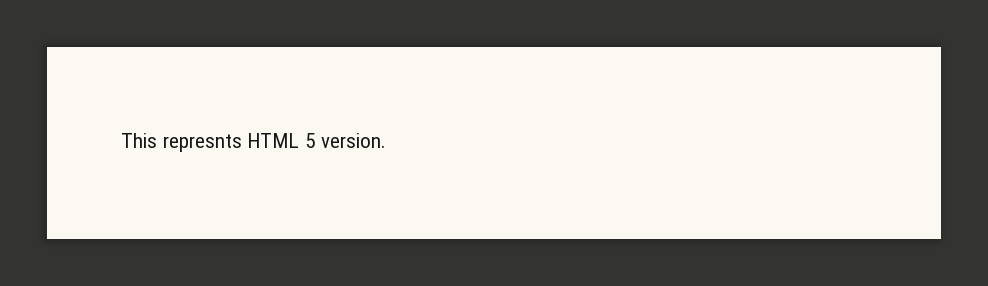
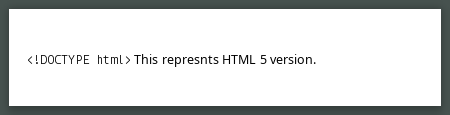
- This represnts HTML 5 version.
+ <!DOCTYPE html> This represnts HTML 5 version.

